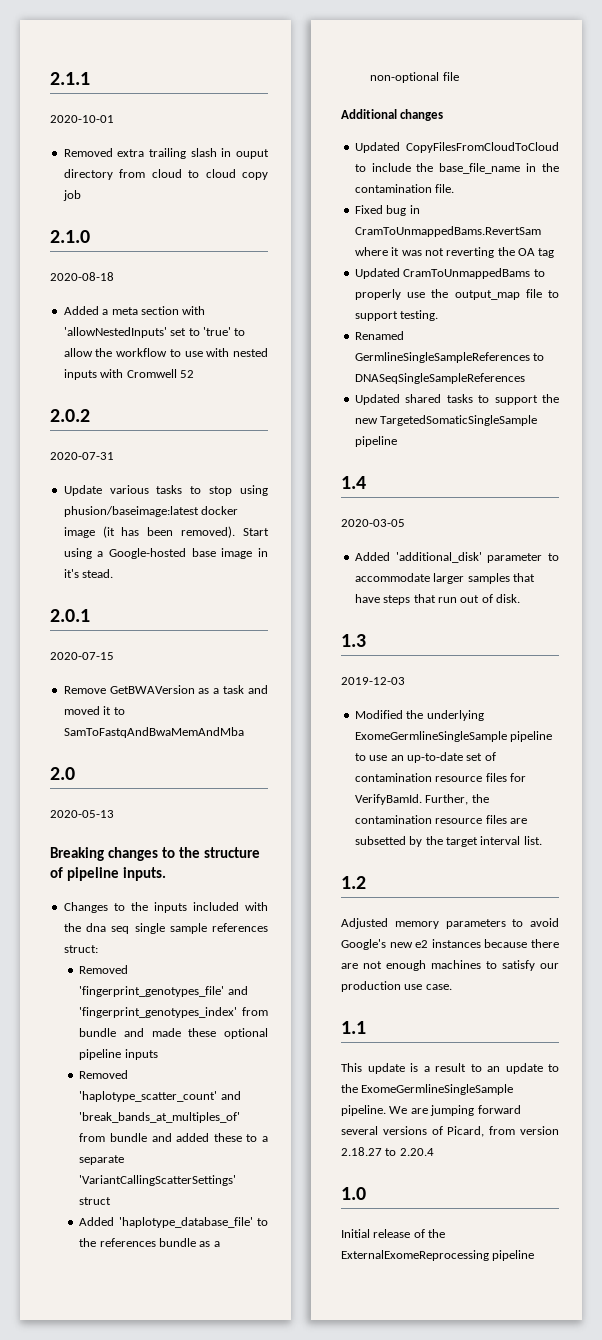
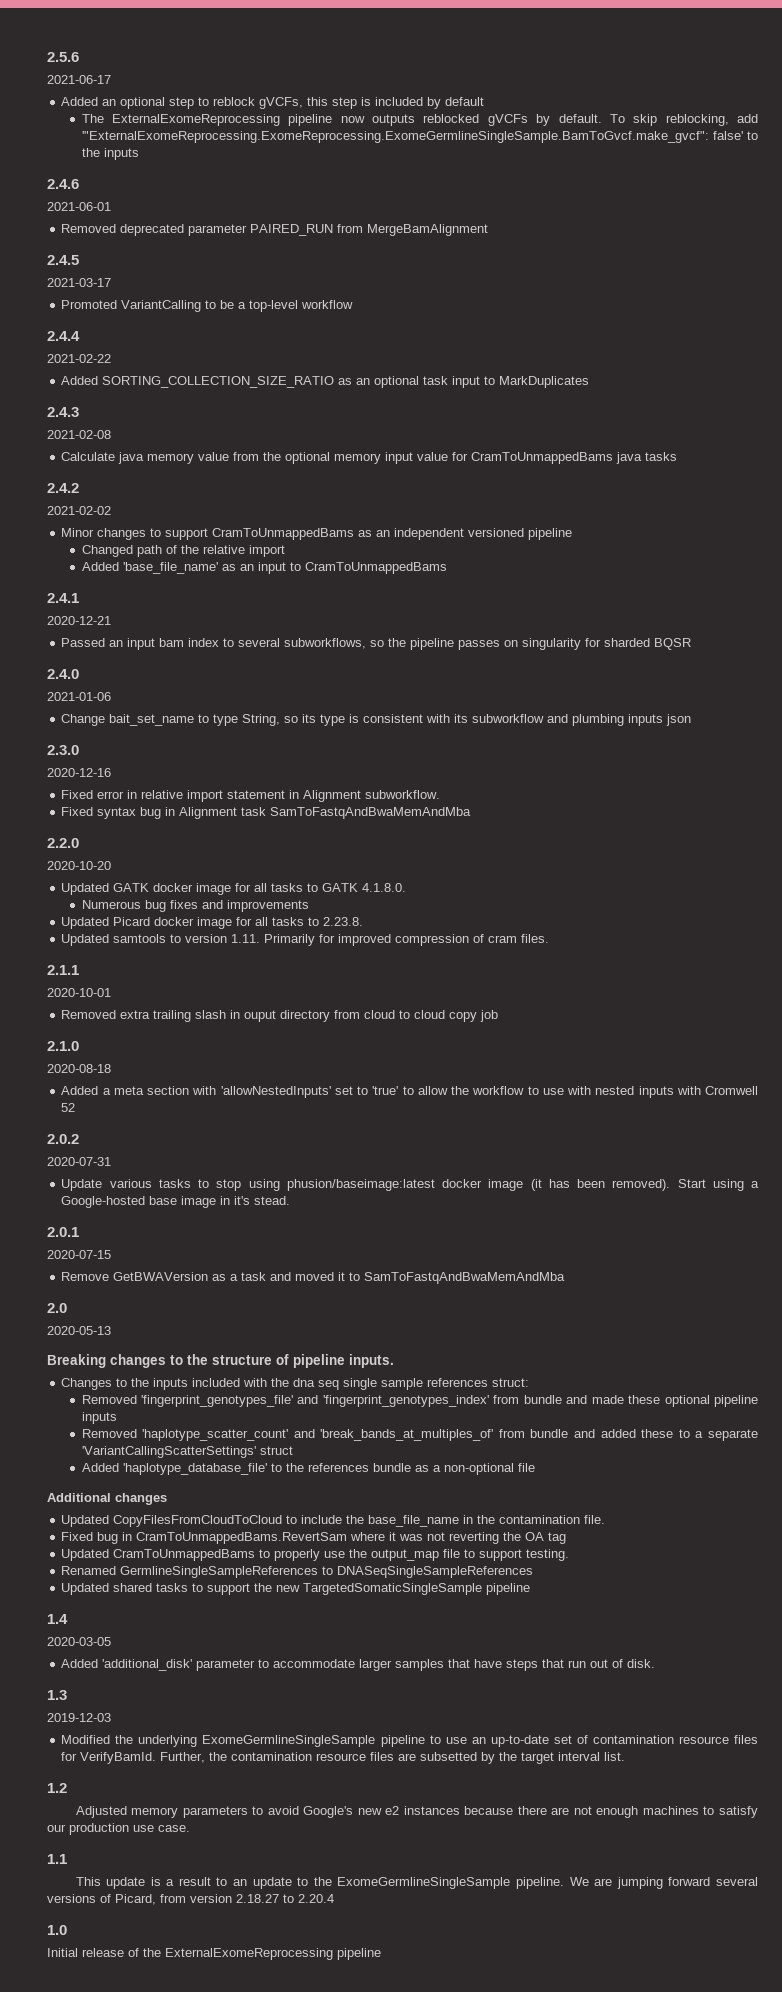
+ 2.5.6
+ 2021-06-17
+ Added an optional step to reblock gVCFs, this step is included by default
+ The ExternalExomeReprocessing pipeline now outputs reblocked gVCFs by default. To skip reblocking, add '"ExternalExomeReprocessing.ExomeReprocessing.ExomeGermlineSingleSample.BamToGvcf.make_gvcf": false' to the inputs
+ 2.4.6
+ 2021-06-01
+ Removed deprecated parameter PAIRED_RUN from MergeBamAlignment
+ 2.4.5
+ 2021-03-17
+ Promoted VariantCalling to be a top-level workflow
+ 2.4.4
+ 2021-02-22
+ Added SORTING_COLLECTION_SIZE_RATIO as an optional task input to MarkDuplicates
+ 2.4.3
+ 2021-02-08
+ Calculate java memory value from the optional memory input value for CramToUnmappedBams java tasks
+ 2.4.2
+ 2021-02-02
+ Minor changes to support CramToUnmappedBams as an independent versioned pipeline
+ Changed path of the relative import
+ Added 'base_file_name' as an input to CramToUnmappedBams
+ 2.4.1
+ 2020-12-21
+ Passed an input bam index to several subworkflows, so the pipeline passes on singularity for sharded BQSR
+ 2.4.0
+ 2021-01-06
+ Change bait_set_name to type String, so its type is consistent with its subworkflow and plumbing inputs json
+ 2.3.0
+ 2020-12-16
+ Fixed error in relative import statement in Alignment subworkflow.
+ Fixed syntax bug in Alignment task SamToFastqAndBwaMemAndMba
+ 2.2.0
+ 2020-10-20
+ Updated GATK docker image for all tasks to GATK 4.1.8.0.
+ Numerous bug fixes and improvements
+ Updated Picard docker image for all tasks to 2.23.8.
+ Updated samtools to version 1.11. Primarily for improved compression of cram files.

